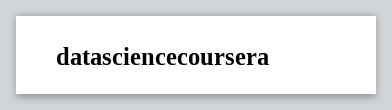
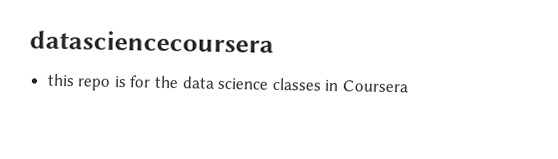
+ this repo is for the data science classes in Coursera

